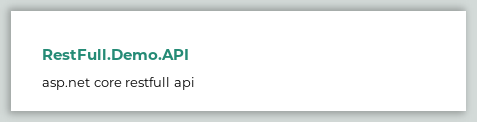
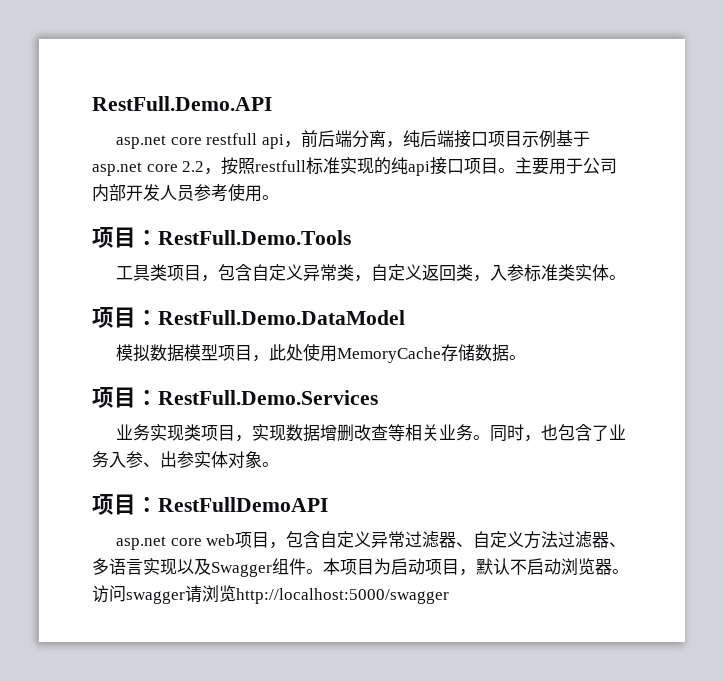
- asp.net core restfull api
+ asp.net core restfull api，前后端分离，纯后端接口项目示例基于asp.net core 2.2，按照restfull标准实现的纯api接口项目。主要用于公司内部开发人员参考使用。
+ 项目：RestFull.Demo.Tools
+ 工具类项目，包含自定义异常类，自定义返回类，入参标准类实体。
+ 项目：RestFull.Demo.DataModel
+ 模拟数据模型项目，此处使用MemoryCache存储数据。
+ 项目：RestFull.Demo.Services
+ 业务实现类项目，实现数据增删改查等相关业务。同时，也包含了业务入参、出参实体对象。
+ 项目：RestFullDemoAPI
+ asp.net core web项目，包含自定义异常过滤器、自定义方法过滤器、多语言实现以及Swagger组件。本项目为启动项目，默认不启动浏览器。访问swagger请浏览http://localhost:5000/swagger

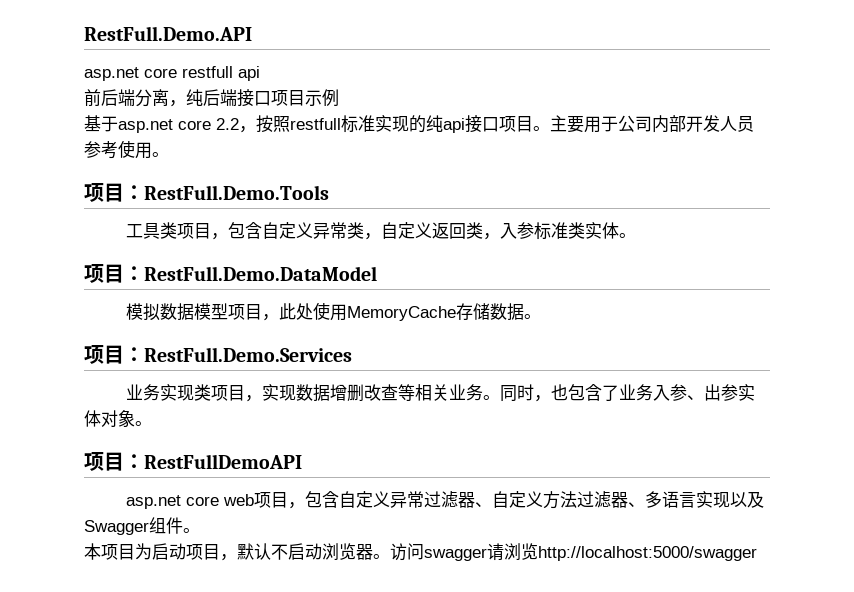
- asp.net core restfull api，前后端分离，纯后端接口项目示例基于asp.net core 2.2，按照restfull标准实现的纯api接口项目。
+ asp.net core restfull api
+ 前后端分离，纯后端接口项目示例
+ 基于asp.net core 2.2，按照restfull标准实现的纯api接口项目。
- asp.net core web项目，包含自定义异常过滤器、自定义方法过滤器、多语言实现以及Swagger组件。本项目为启动项目，默认不启动浏览器。
+ asp.net core web项目，包含自定义异常过滤器、自定义方法过滤器、多语言实现以及Swagger组件。
+ 本项目为启动项目，默认不启动浏览器。

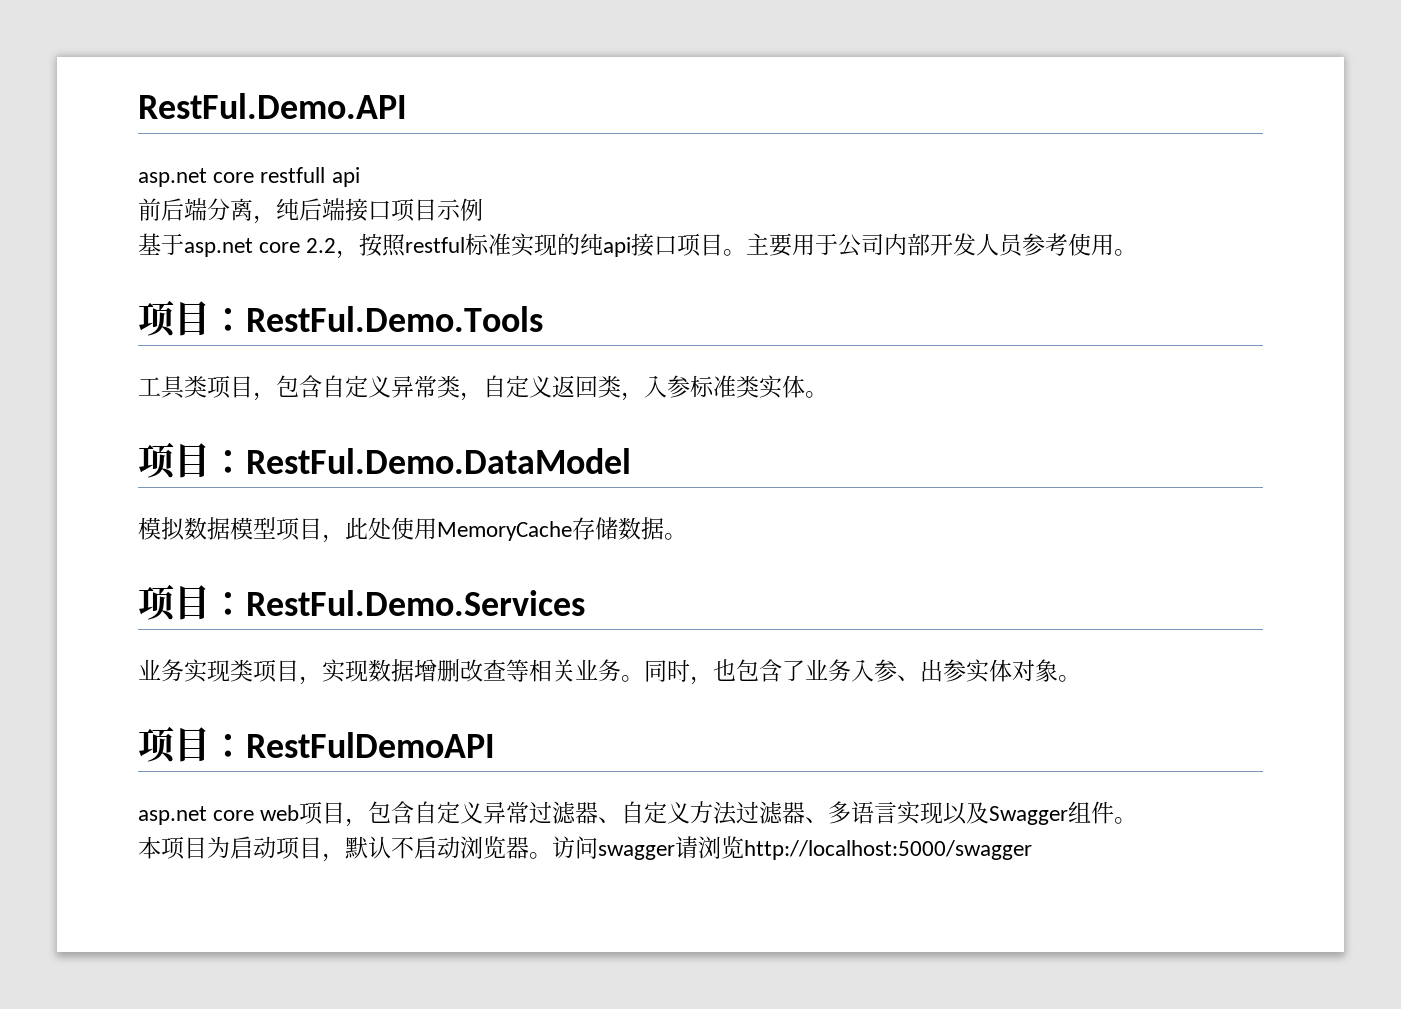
- RestFull.Demo.API
+ RestFul.Demo.API
- 基于asp.net core 2.2，按照restfull标准实现的纯api接口项目。
+ 基于asp.net core 2.2，按照restful标准实现的纯api接口项目。
- 项目：RestFull.Demo.Tools
+ 项目：RestFul.Demo.Tools
- 项目：RestFull.Demo.DataModel
+ 项目：RestFul.Demo.DataModel
- 项目：RestFull.Demo.Services
+ 项目：RestFul.Demo.Services
- 项目：RestFullDemoAPI
+ 项目：RestFulDemoAPI

